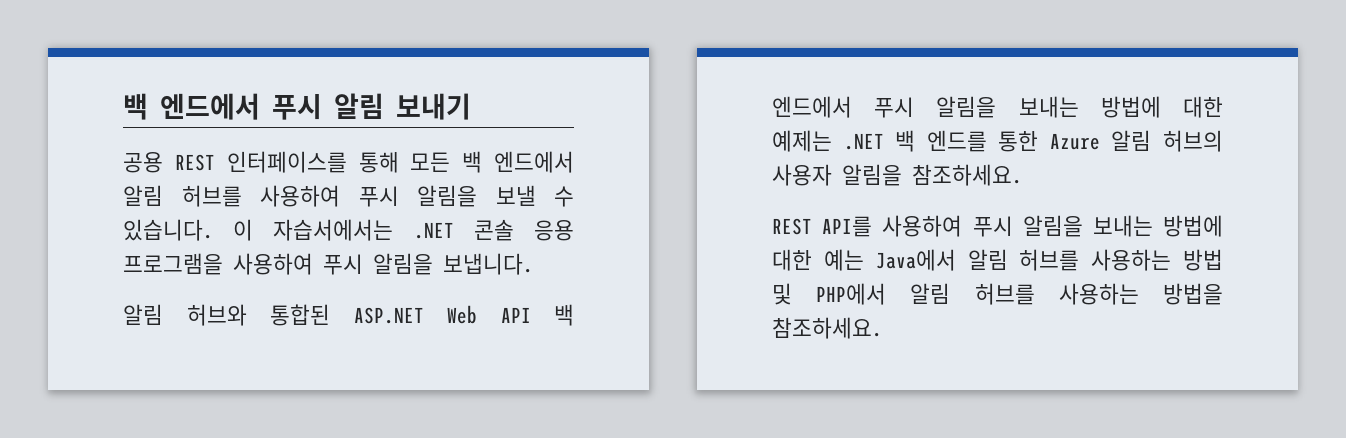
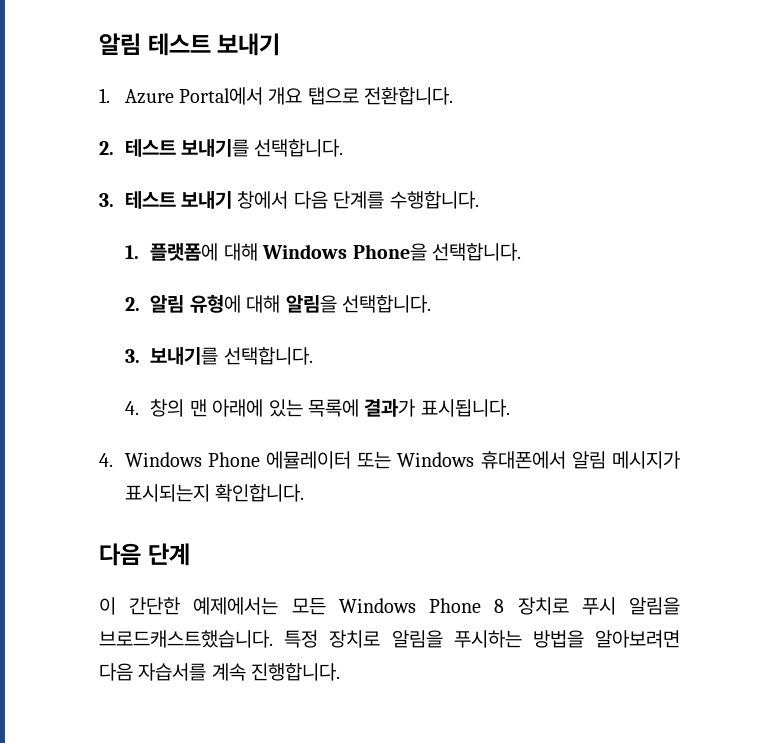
- 백 엔드에서 푸시 알림 보내기
- 공용 REST 인터페이스를 통해 모든 백 엔드에서 알림 허브를 사용하여 푸시 알림을 보낼 수 있습니다. 이 자습서에서는 .NET 콘솔 응용 프로그램을 사용하여 푸시 알림을 보냅니다.
- 알림 허브와 통합된 ASP.NET Web API 백 엔드에서 푸시 알림을 보내는 방법에 대한 예제는 .NET 백 엔드를 통한 Azure 알림 허브의 사용자 알림을 참조하세요.
- REST API를 사용하여 푸시 알림을 보내는 방법에 대한 예는 Java에서 알림 허브를 사용하는 방법 및 PHP에서 알림 허브를 사용하는 방법을 참조하세요.
+ 알림 테스트 보내기
+ 1. Azure Portal에서 개요 탭으로 전환합니다.
+ 2. 테스트 보내기를 선택합니다.
+ 3. 테스트 보내기 창에서 다음 단계를 수행합니다.
+ 1. 플랫폼에 대해 Windows Phone을 선택합니다.
+ 2. 알림 유형에 대해 알림을 선택합니다.
+ 3. 보내기를 선택합니다.
+ 4. 창의 맨 아래에 있는 목록에 결과가 표시됩니다.
+ 4. Windows Phone 에뮬레이터 또는 Windows 휴대폰에서 알림 메시지가 표시되는지 확인합니다.
+ 다음 단계
+ 이 간단한 예제에서는 모든 Windows Phone 8 장치로 푸시 알림을 브로드캐스트했습니다. 특정 장치로 알림을 푸시하는 방법을 알아보려면 다음 자습서를 계속 진행합니다.

